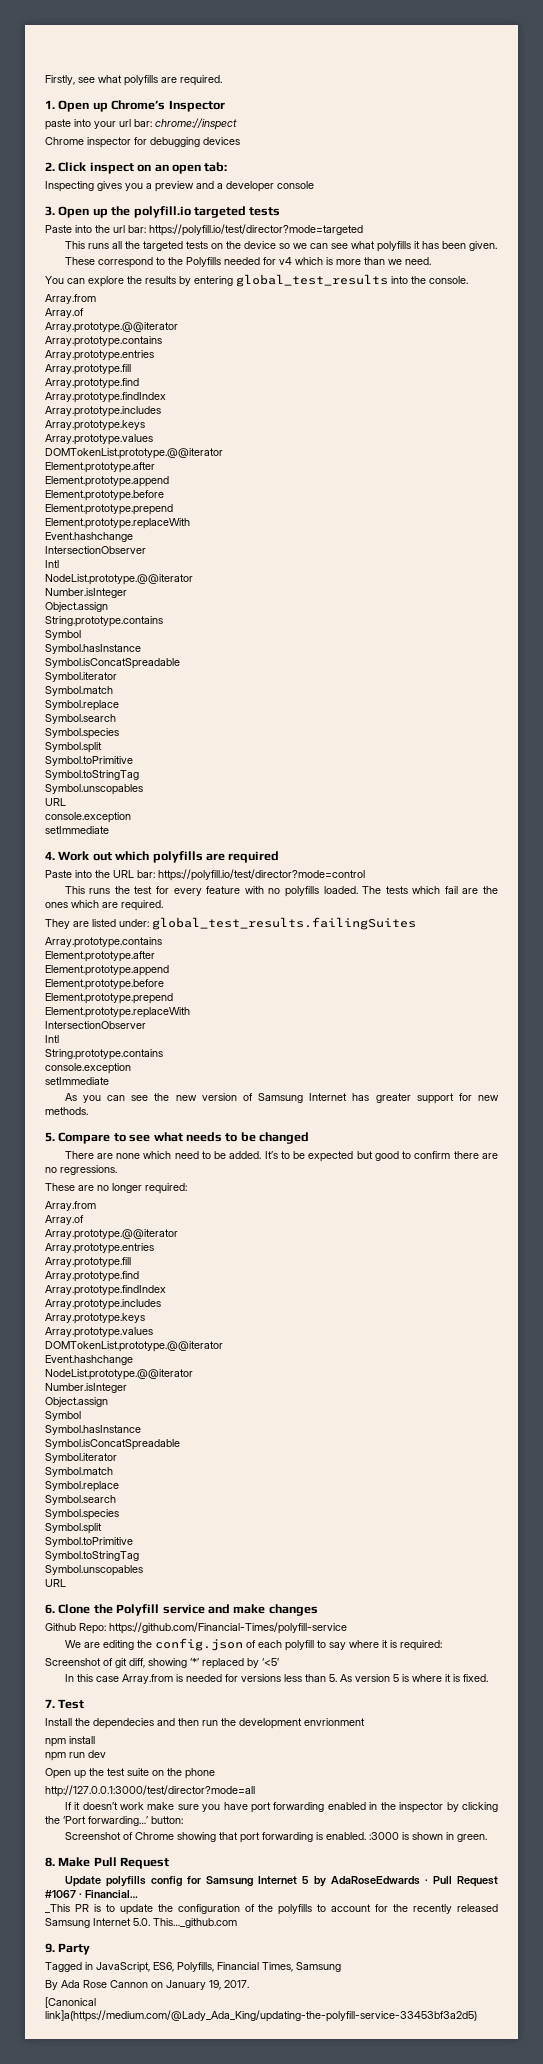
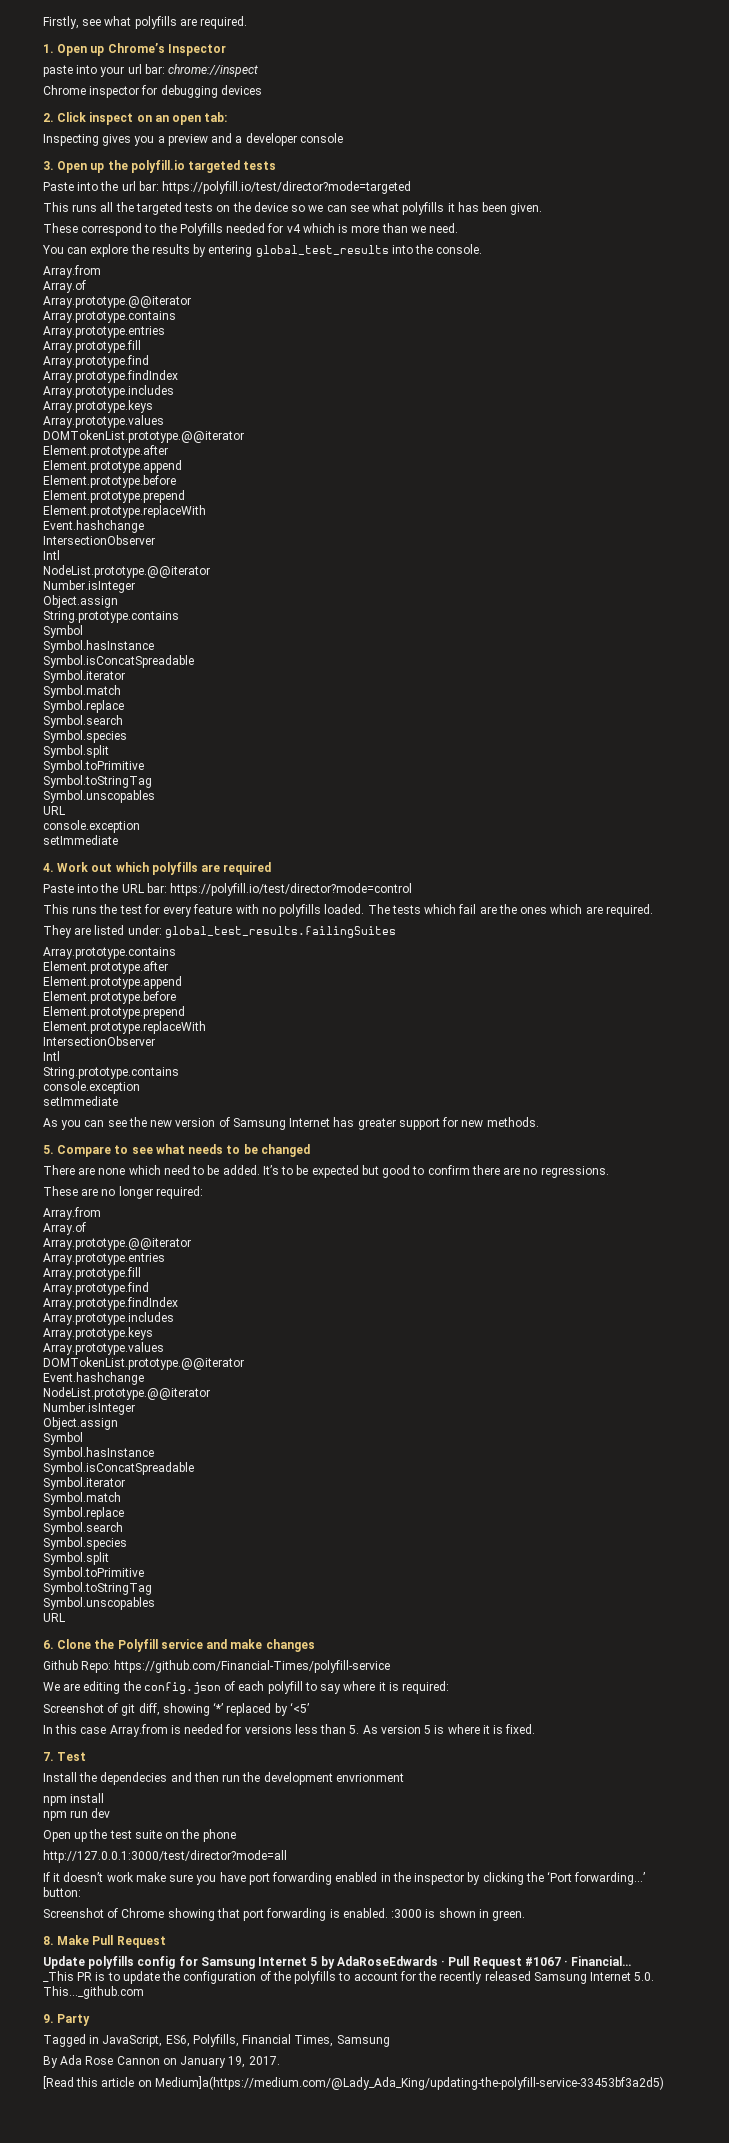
- [Canonical link]a(https://medium.com/@Lady_Ada_King/updating-the-polyfill-service-33453bf3a2d5)
+ [Read this article on Medium]a(https://medium.com/@Lady_Ada_King/updating-the-polyfill-service-33453bf3a2d5)

